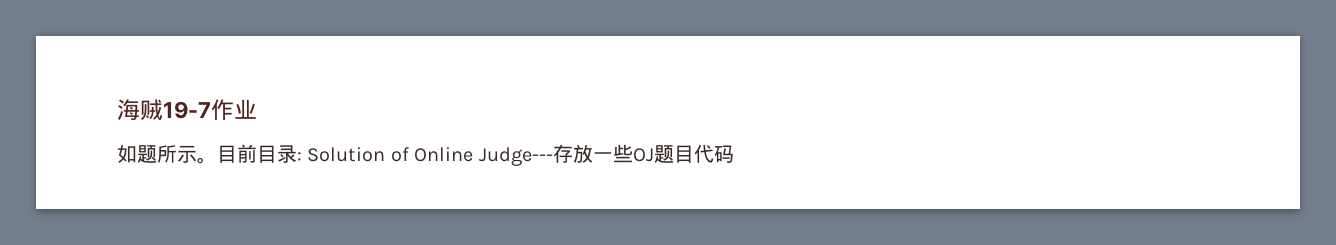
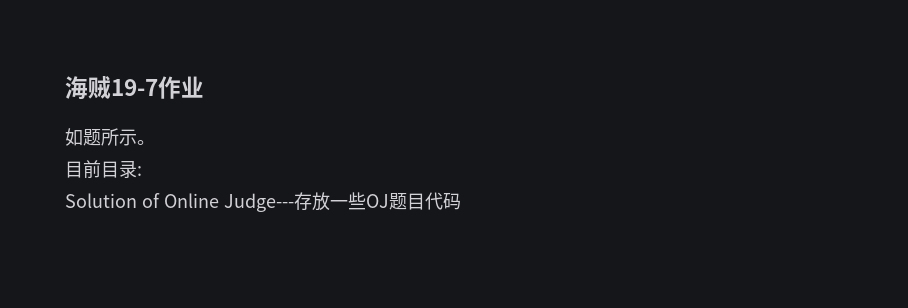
- 如题所示。目前目录: Solution of Online Judge---存放一些OJ题目代码
+ 如题所示。
+ 目前目录:
+ Solution of Online Judge---存放一些OJ题目代码

